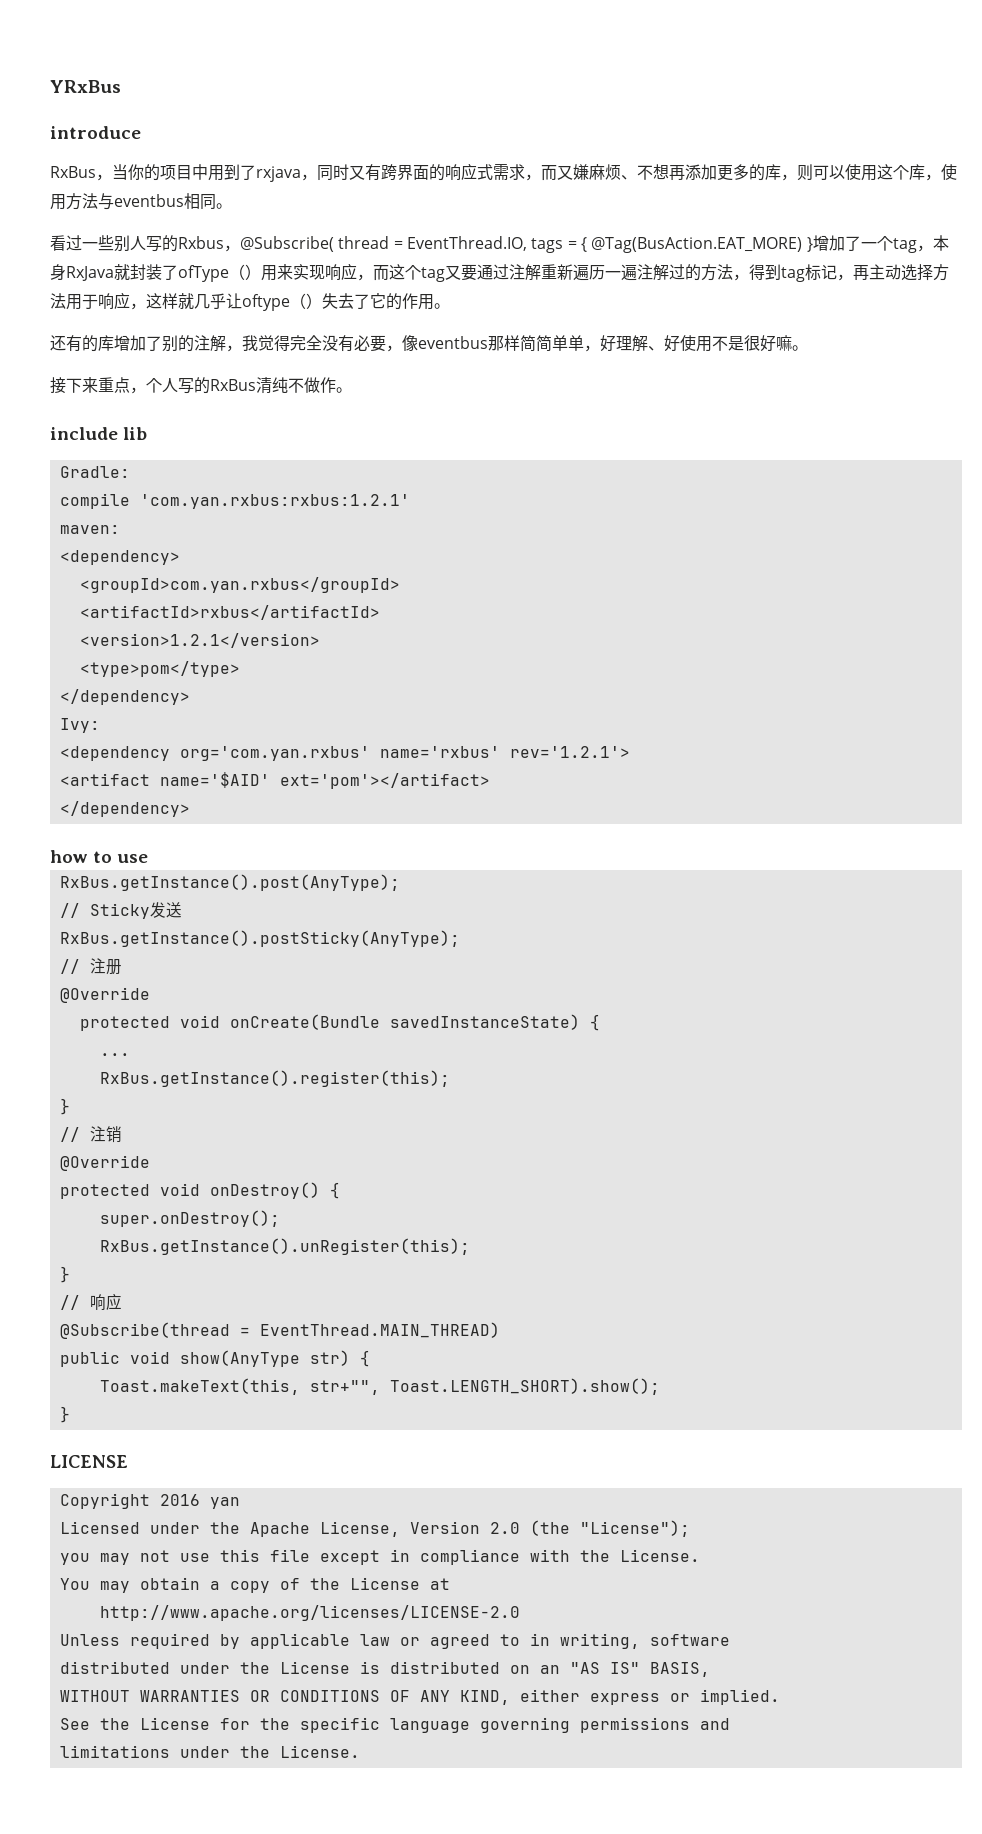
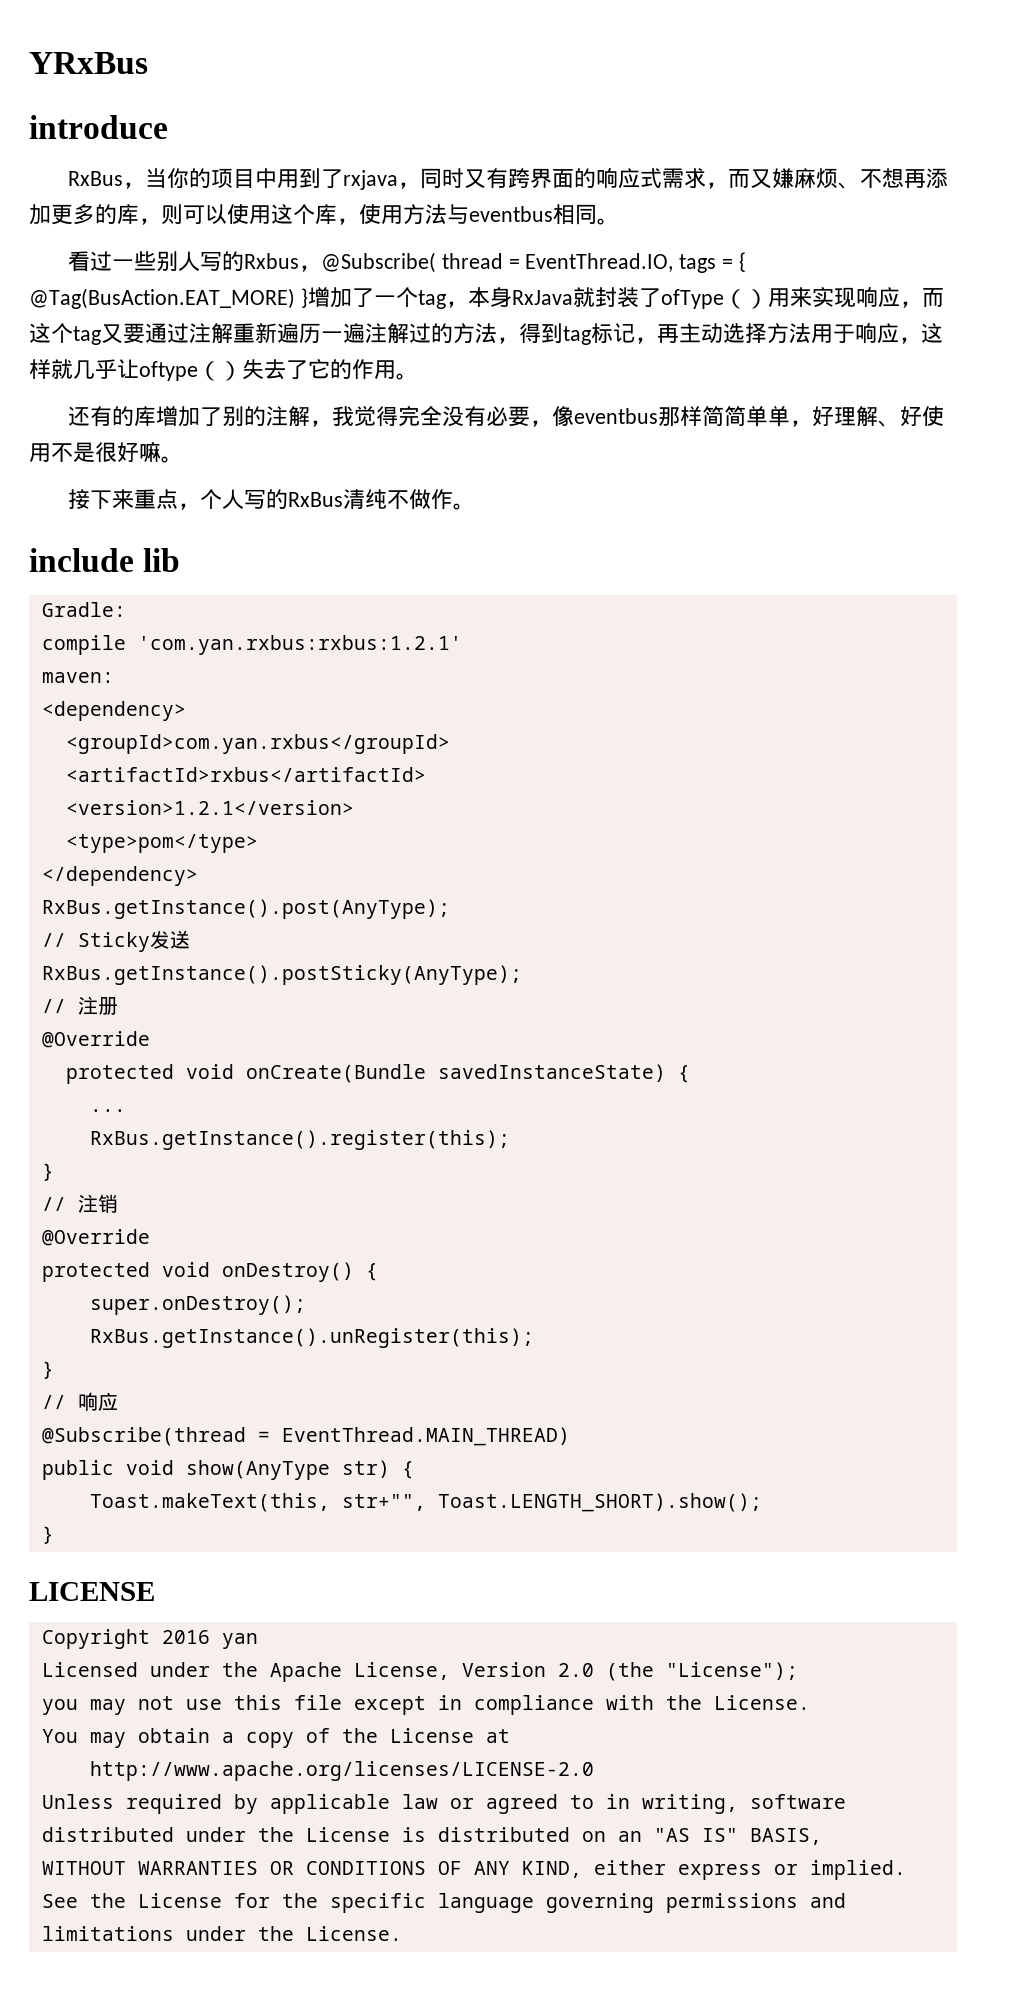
- Ivy:
- <dependency org='com.yan.rxbus' name='rxbus' rev='1.2.1'>
- <artifact name='$AID' ext='pom'></artifact>
- </dependency>
- how to use

